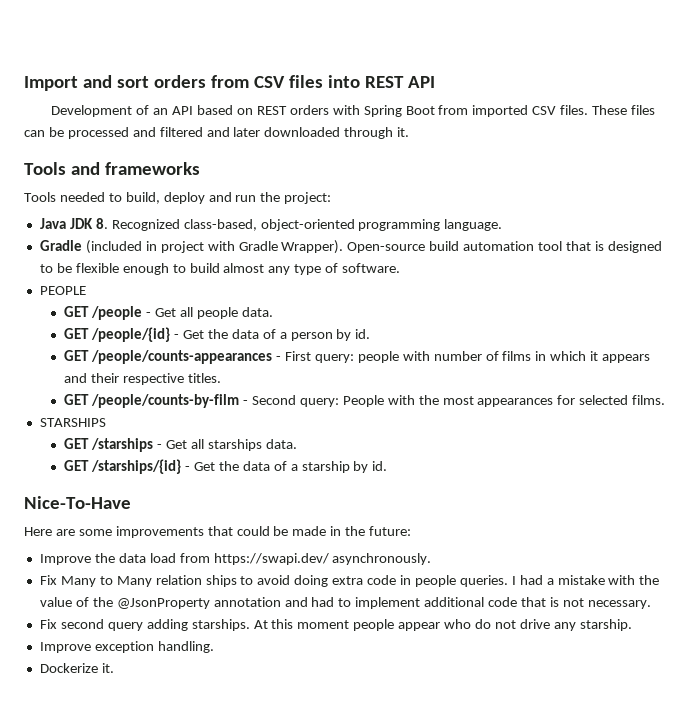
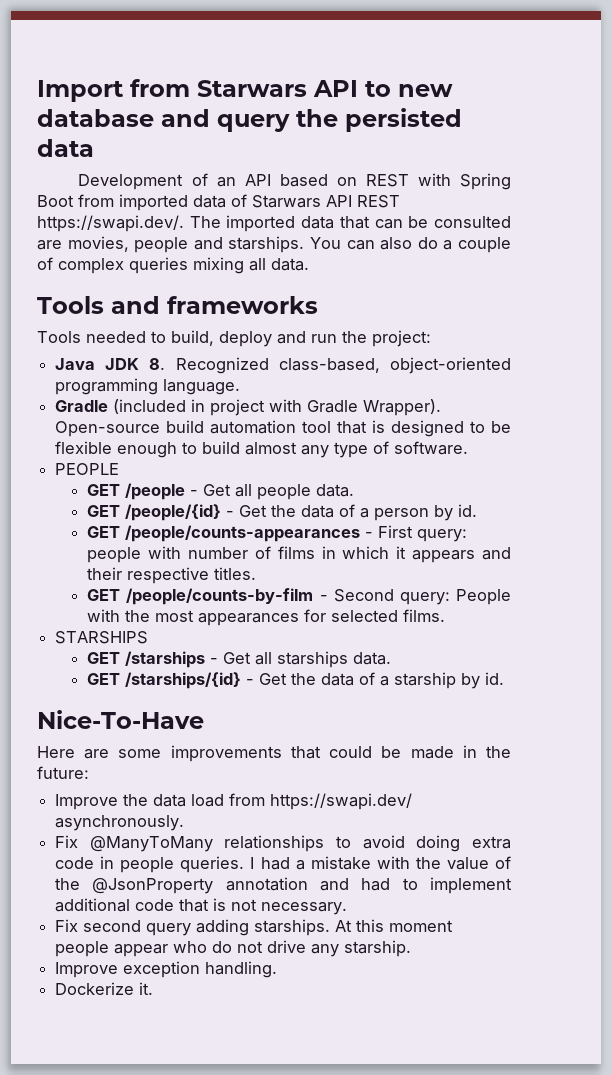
- Import and sort orders from CSV files into REST API
+ Import from Starwars API to new database and query the persisted data
- Development of an API based on REST orders with Spring Boot from imported CSV files. These files can be processed and filtered and later downloaded through it.
+ Development of an API based on REST with Spring Boot from imported data of Starwars API REST https://swapi.dev/. The imported data that can be consulted are movies, people and starships. You can also do a couple of complex queries mixing all data.
- Fix Many to Many relation ships to avoid doing extra code in people queries.
+ Fix @ManyToMany relationships to avoid doing extra code in people queries.

